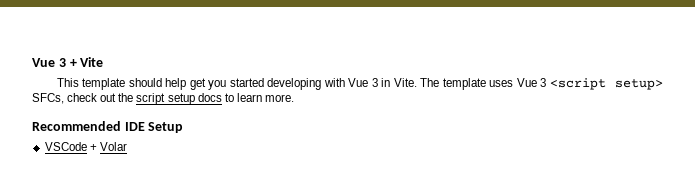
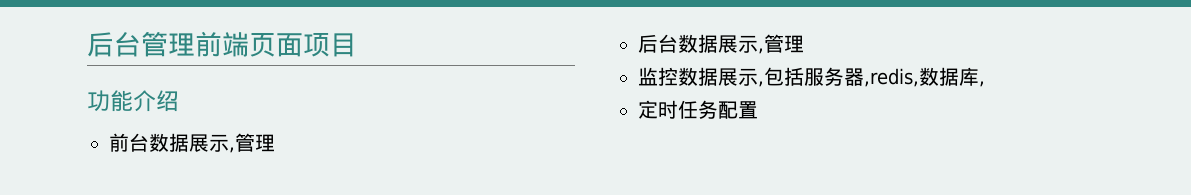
- Vue 3 + Vite
- This template should help get you started developing with Vue 3 in Vite. The template uses Vue 3 <script setup> SFCs, check out the script setup docs to learn more.
- Recommended IDE Setup
- VSCode + Volar
+ 后台管理前端页面项目
+ 功能介绍
+ 前台数据展示,管理
+ 后台数据展示,管理
+ 监控数据展示,包括服务器,redis,数据库,
+ 定时任务配置

